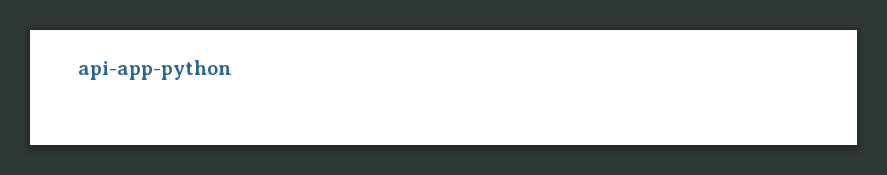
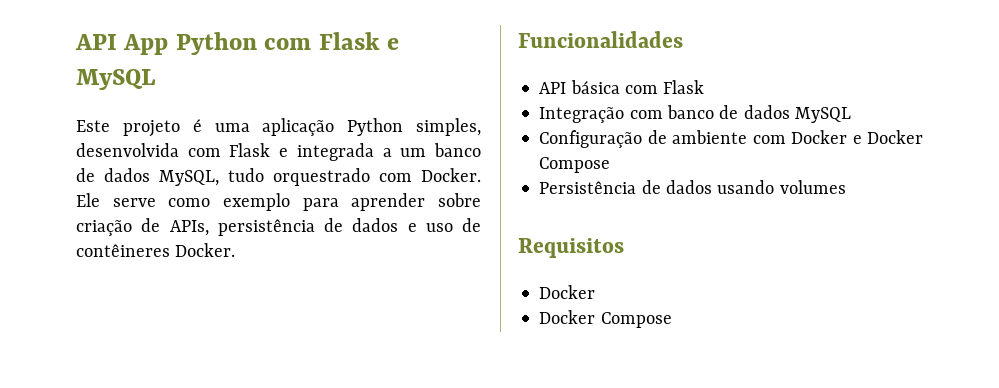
- api-app-python
+ API App Python com Flask e MySQL
+ Este projeto é uma aplicação Python simples, desenvolvida com Flask e integrada a um banco de dados MySQL, tudo orquestrado com Docker. Ele serve como exemplo para aprender sobre criação de APIs, persistência de dados e uso de contêineres Docker.
+ Funcionalidades
+ API básica com Flask
+ Integração com banco de dados MySQL
+ Configuração de ambiente com Docker e Docker Compose
+ Persistência de dados usando volumes
+ Requisitos
+ Docker
+ Docker Compose

